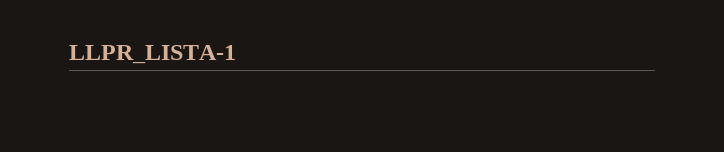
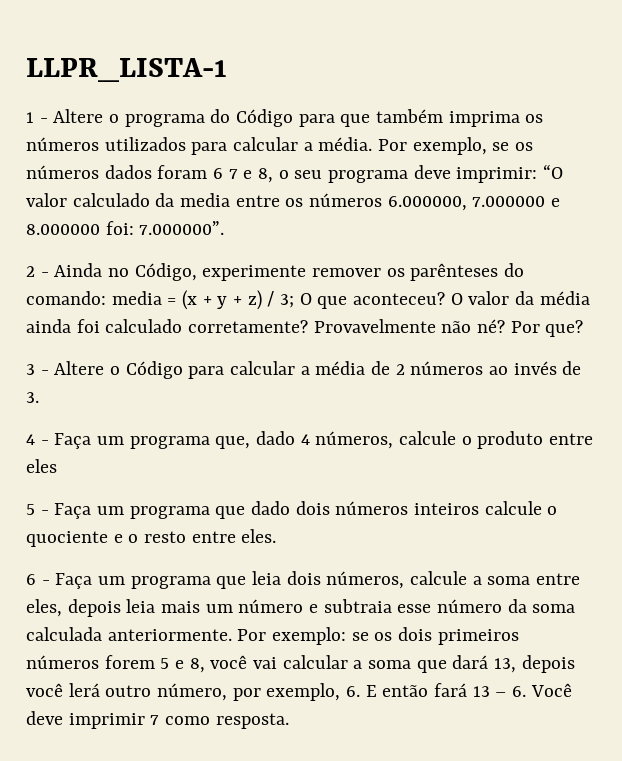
+ 1 - Altere o programa do Código para que também imprima os números utilizados para calcular a média. Por exemplo, se os números dados foram 6 7 e 8, o seu programa deve imprimir: “O valor calculado da media entre os números 6.000000, 7.000000 e 8.000000 foi: 7.000000”.
+ 2 - Ainda no Código, experimente remover os parênteses do comando: media = (x + y + z) / 3; O que aconteceu? O valor da média ainda foi calculado corretamente? Provavelmente não né? Por que?
+ 3 - Altere o Código para calcular a média de 2 números ao invés de 3.
+ 4 - Faça um programa que, dado 4 números, calcule o produto entre eles
+ 5 - Faça um programa que dado dois números inteiros calcule o quociente e o resto entre eles.
+ 6 - Faça um programa que leia dois números, calcule a soma entre eles, depois leia mais um número e subtraia esse número da soma calculada anteriormente. Por exemplo: se os dois primeiros números forem 5 e 8, você vai calcular a soma que dará 13, depois você lerá outro número, por exemplo, 6. E então fará 13 – 6. Você deve imprimir 7 como resposta.

